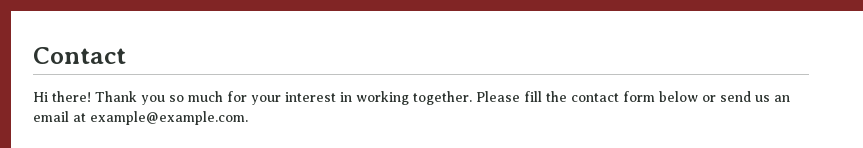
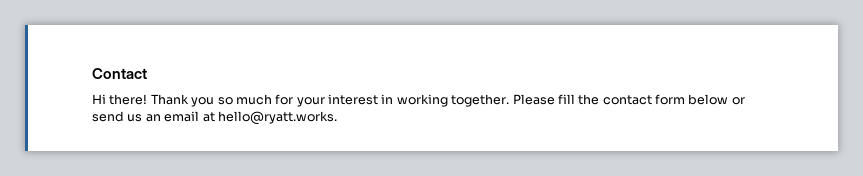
- Please fill the contact form below or send us an email at example@example.com.
+ Please fill the contact form below or send us an email at hello@ryatt.works.

